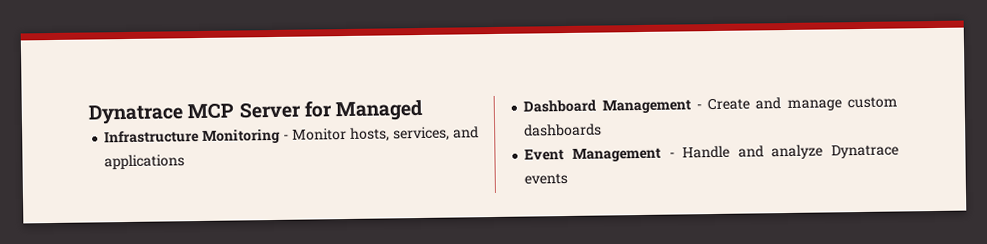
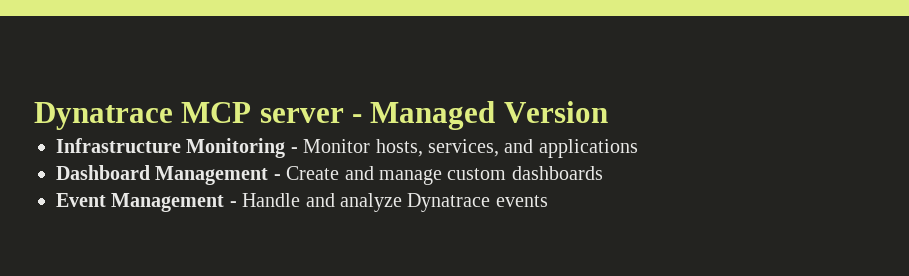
- Dynatrace MCP Server for Managed
+ Dynatrace MCP server - Managed Version

